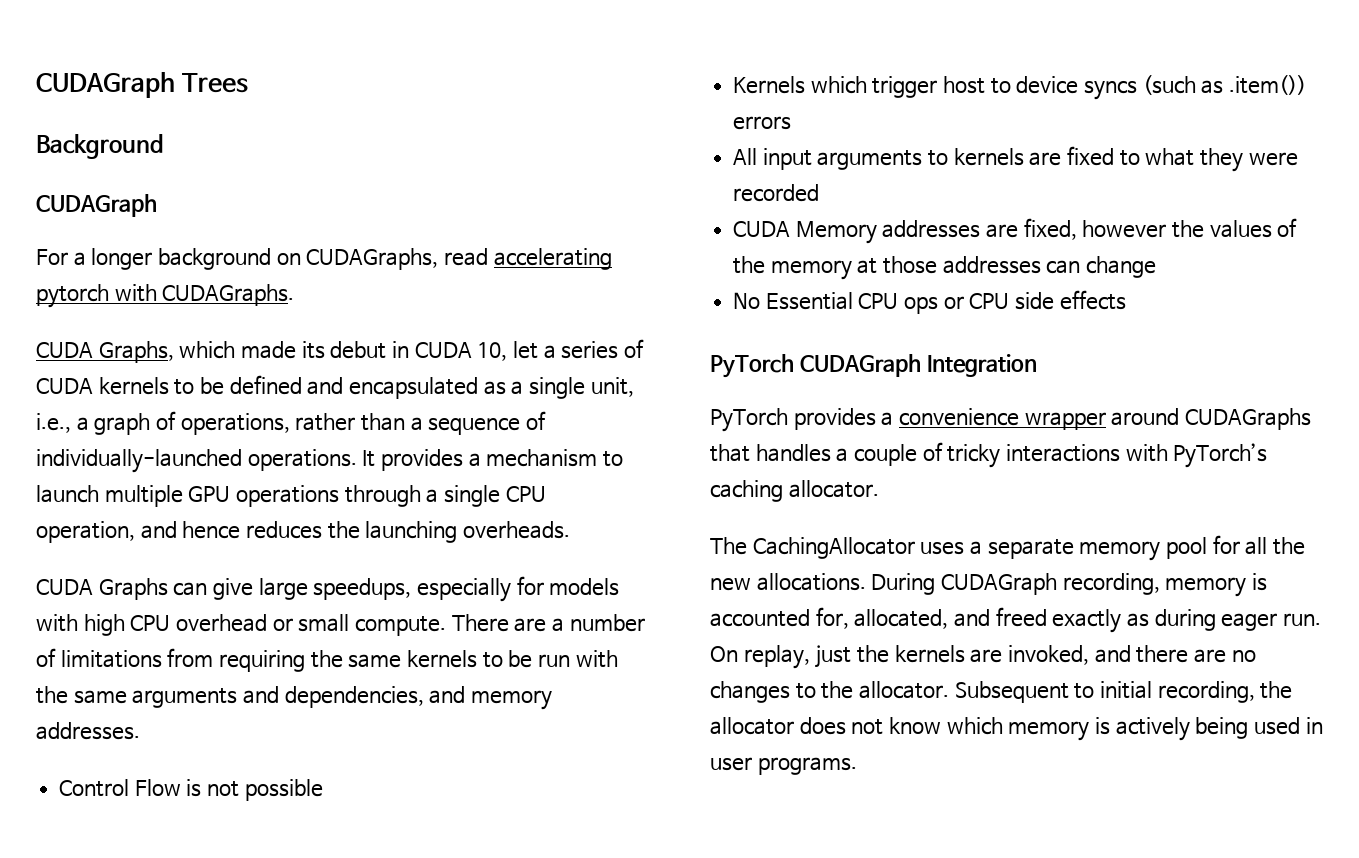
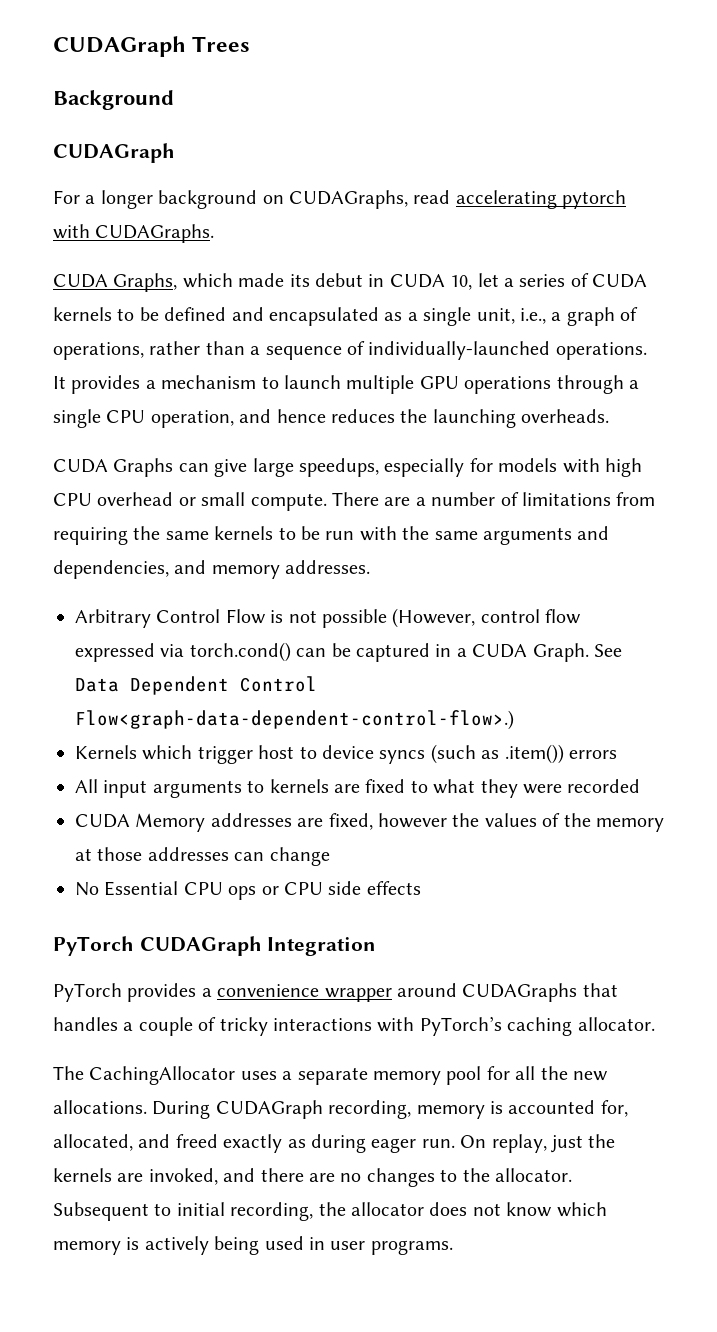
- Control Flow is not possible
+ Arbitrary Control Flow is not possible (However, control flow expressed via torch.cond() can be captured in a CUDA Graph. See Data Dependent Control Flow<graph-data-dependent-control-flow>.)

